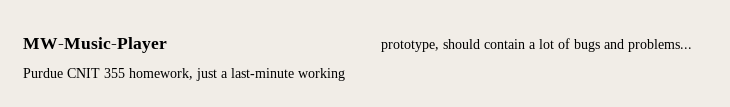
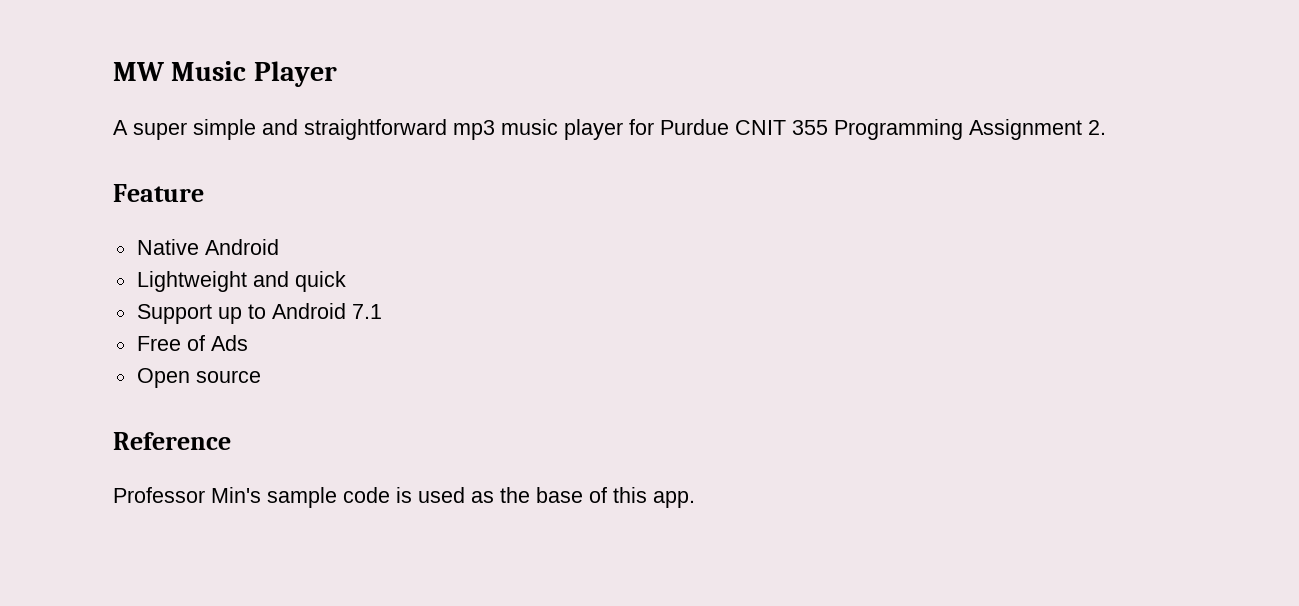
- MW-Music-Player
- Purdue CNIT 355 homework, just a last-minute working prototype, should contain a lot of bugs and problems...
+ MW Music Player
+ A super simple and straightforward mp3 music player for Purdue CNIT 355 Programming Assignment 2.
+ Feature
+ Native Android
+ Lightweight and quick
+ Support up to Android 7.1
+ Free of Ads
+ Open source
+ Reference
+ Professor Min's sample code is used as the base of this app.

